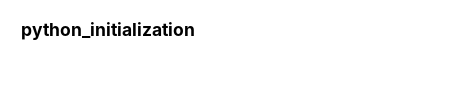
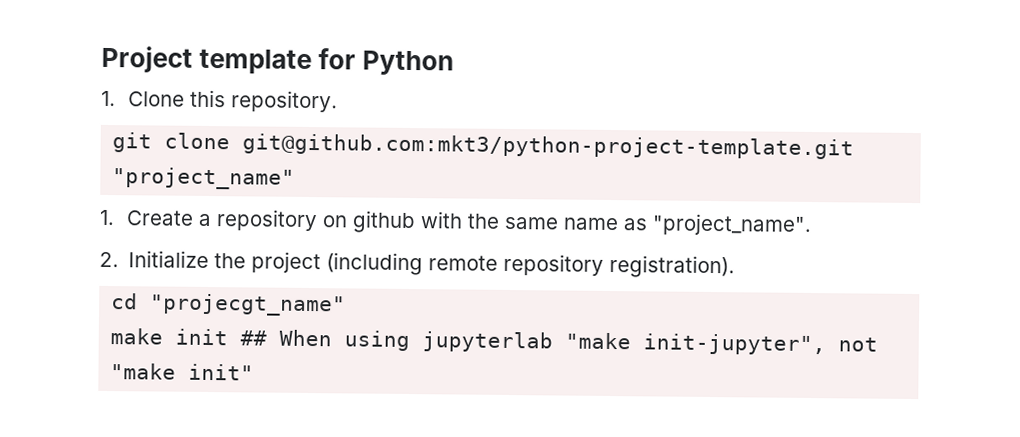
- python_initialization
+ Project template for Python
+ 1. Clone this repository.
+ git clone git@github.com:mkt3/python-project-template.git "project_name"
+ 1. Create a repository on github with the same name as "project_name".
+ 2. Initialize the project (including remote repository registration).
+ cd "projecgt_name"
+ make init ## When using jupyterlab "make init-jupyter", not "make init"

